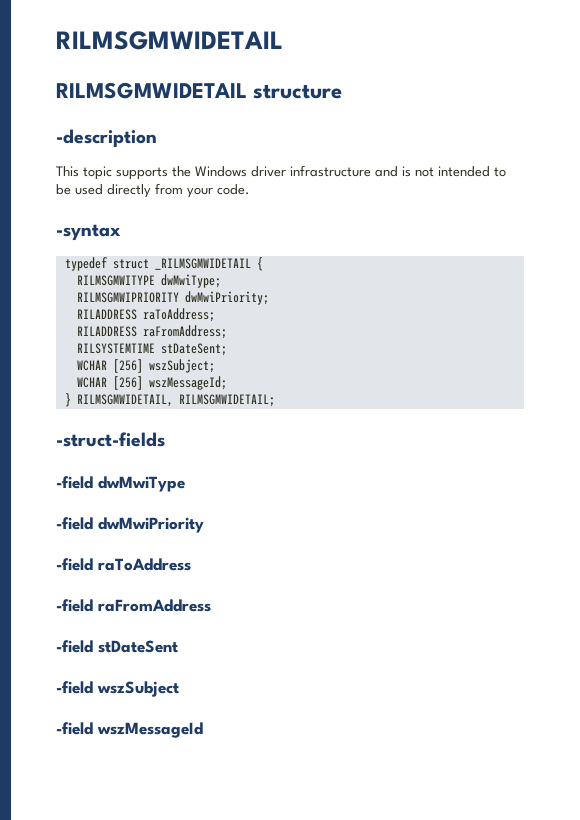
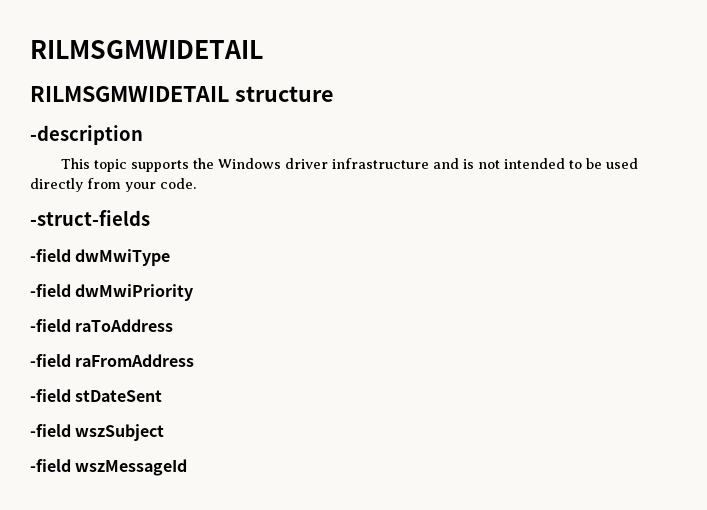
- -syntax
- typedef struct _RILMSGMWIDETAIL {
- RILMSGMWITYPE dwMwiType;
- RILMSGMWIPRIORITY dwMwiPriority;
- RILADDRESS raToAddress;
- RILADDRESS raFromAddress;
- RILSYSTEMTIME stDateSent;
- WCHAR [256] wszSubject;
- WCHAR [256] wszMessageId;
- } RILMSGMWIDETAIL, RILMSGMWIDETAIL;

